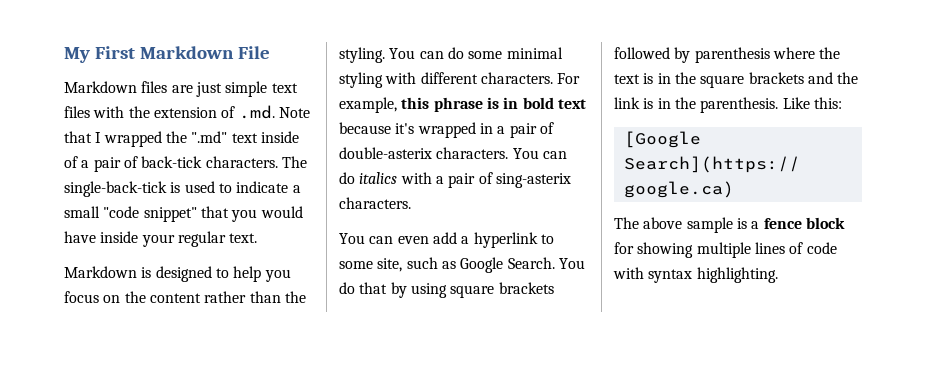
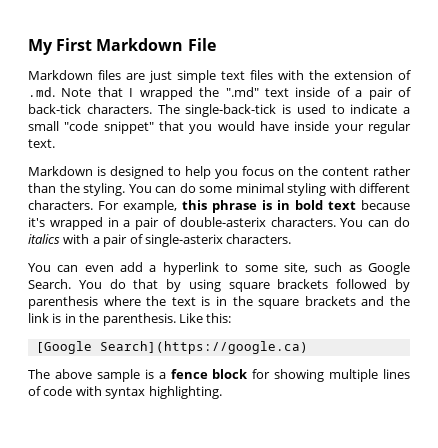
- You can do italics with a pair of sing-asterix characters.
+ You can do italics with a pair of single-asterix characters.

